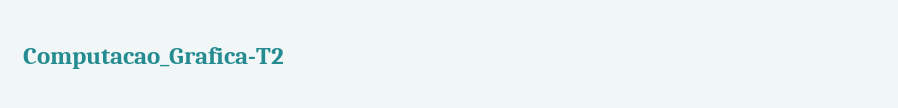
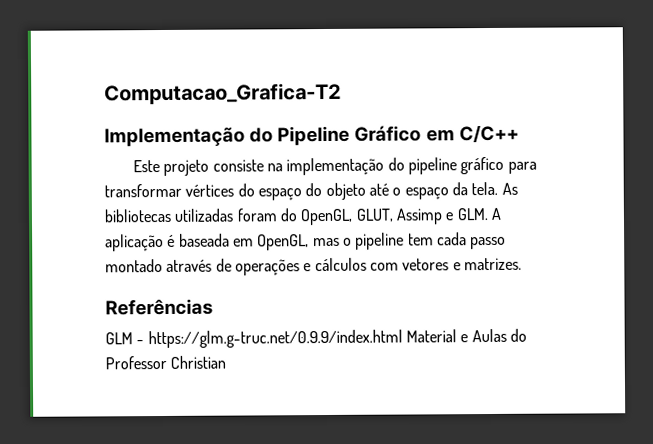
+ Implementação do Pipeline Gráfico em C/C++
+ Este projeto consiste na implementação do pipeline gráfico para transformar vértices do espaço do objeto até o espaço da tela. As bibliotecas utilizadas foram do OpenGL, GLUT, Assimp e GLM. A aplicação é baseada em OpenGL, mas o pipeline tem cada passo montado através de operações e cálculos com vetores e matrizes.
+ Referências
+ GLM - https://glm.g-truc.net/0.9.9/index.html Material e Aulas do Professor Christian

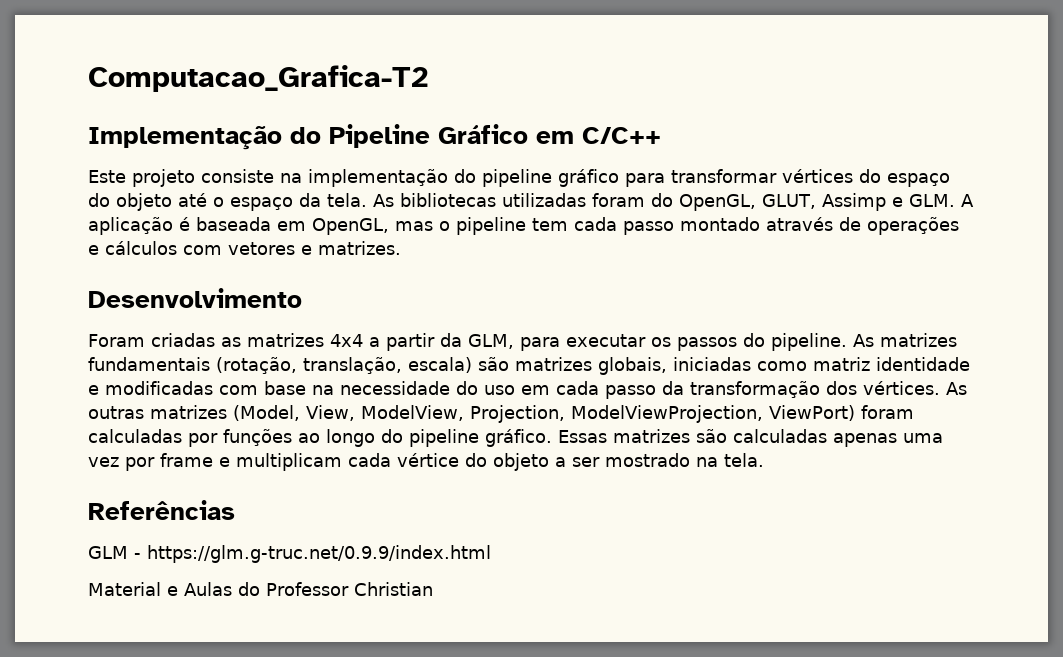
+ Desenvolvimento
+ Foram criadas as matrizes 4x4 a partir da GLM, para executar os passos do pipeline. As matrizes fundamentais (rotação, translação, escala) são matrizes globais, iniciadas como matriz identidade e modificadas com base na necessidade do uso em cada passo da transformação dos vértices. As outras matrizes (Model, View, ModelView, Projection, ModelViewProjection, ViewPort) foram calculadas por funções ao longo do pipeline gráfico. Essas matrizes são calculadas apenas uma vez por frame e multiplicam cada vértice do objeto a ser mostrado na tela.
- GLM - https://glm.g-truc.net/0.9.9/index.html Material e Aulas do Professor Christian
+ GLM - https://glm.g-truc.net/0.9.9/index.html
+ Material e Aulas do Professor Christian

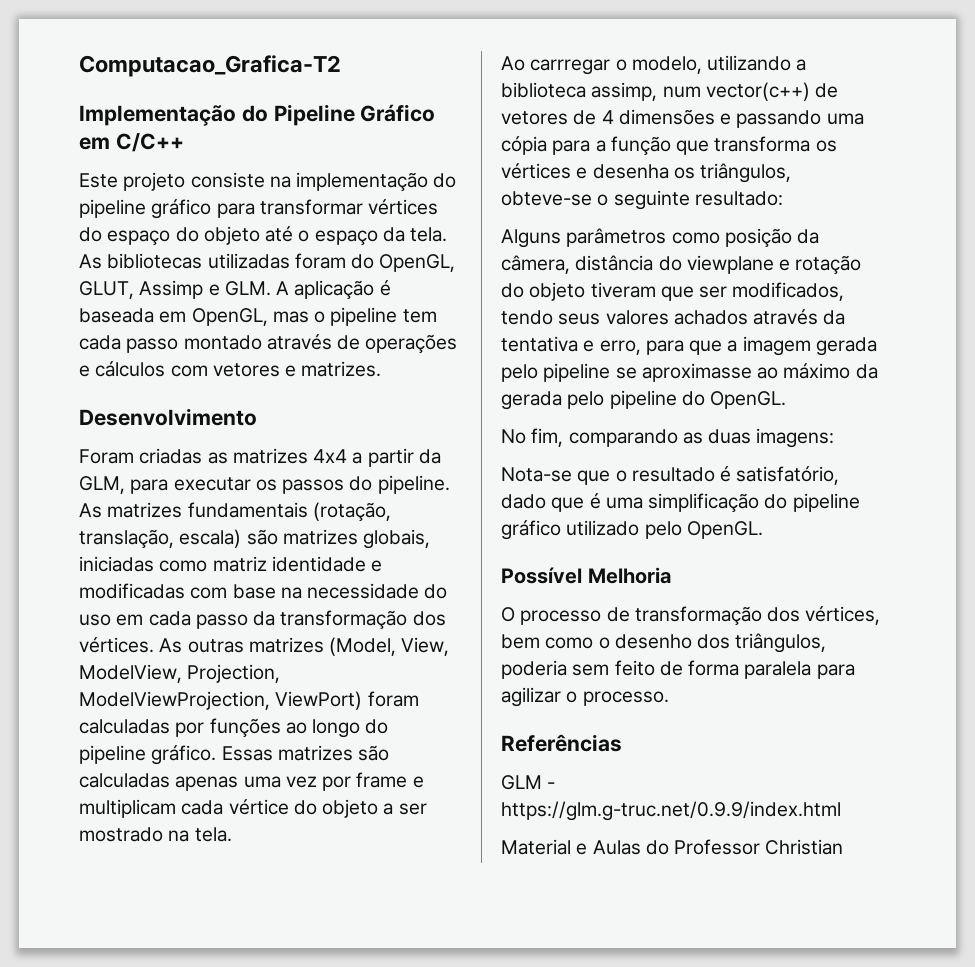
+ Ao carrregar o modelo, utilizando a biblioteca assimp, num vector(c++) de vetores de 4 dimensões e passando uma cópia para a função que transforma os vértices e desenha os triângulos, obteve-se o seguinte resultado:
+ Alguns parâmetros como posição da câmera, distância do viewplane e rotação do objeto tiveram que ser modificados, tendo seus valores achados através da tentativa e erro, para que a imagem gerada pelo pipeline se aproximasse ao máximo da gerada pelo pipeline do OpenGL.
+ No fim, comparando as duas imagens:
+ Nota-se que o resultado é satisfatório, dado que é uma simplificação do pipeline gráfico utilizado pelo OpenGL.
+ Possível Melhoria
+ O processo de transformação dos vértices, bem como o desenho dos triângulos, poderia sem feito de forma paralela para agilizar o processo.

